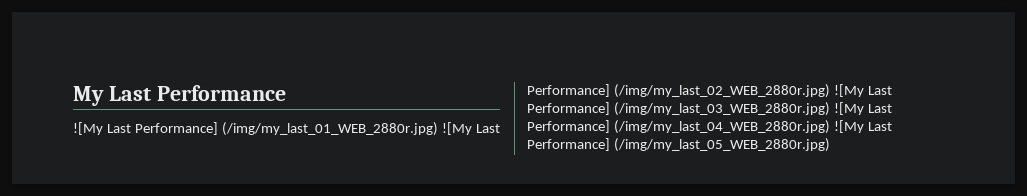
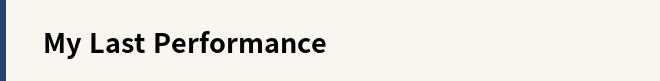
- ![My Last Performance] (/img/my_last_01_WEB_2880r.jpg) ![My Last Performance] (/img/my_last_02_WEB_2880r.jpg) ![My Last Performance] (/img/my_last_03_WEB_2880r.jpg) ![My Last Performance] (/img/my_last_04_WEB_2880r.jpg) ![My Last Performance] (/img/my_last_05_WEB_2880r.jpg)

